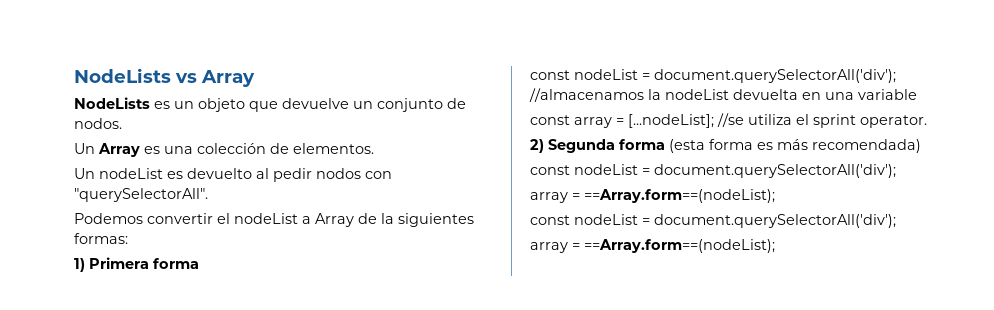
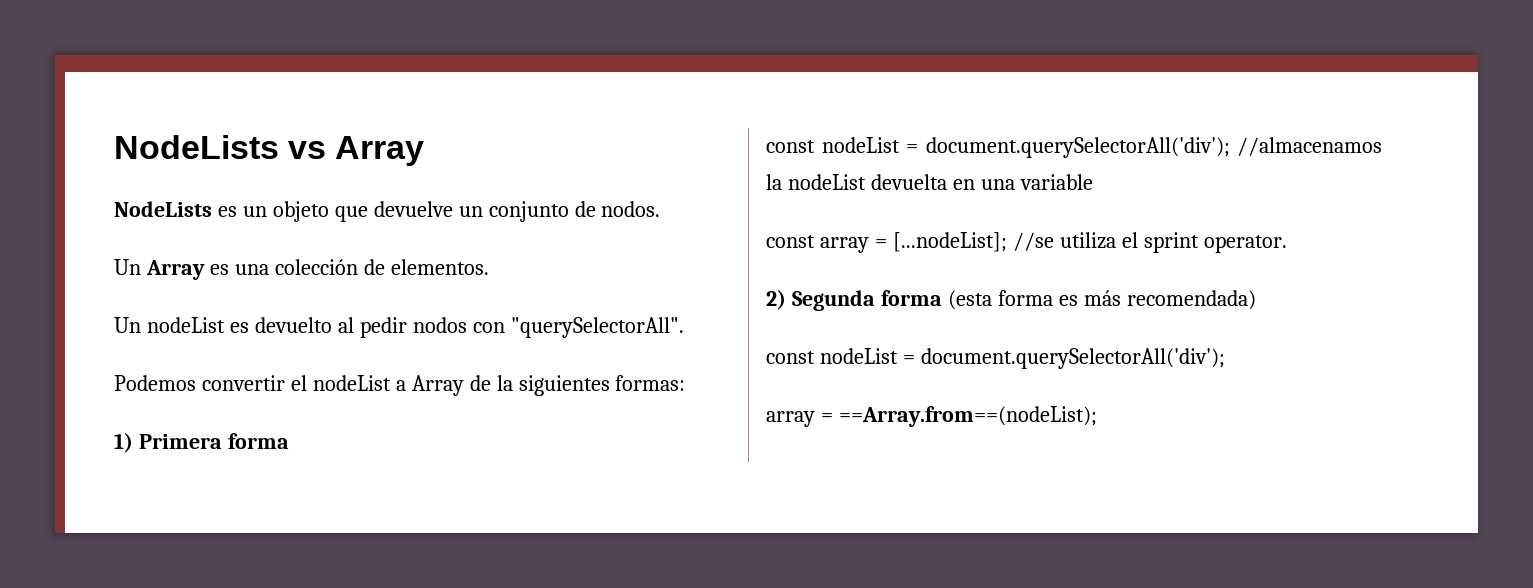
  2) Segunda forma (esta forma es más recomendada)
  const nodeList = document.querySelectorAll('div');
- array = ==Array.form==(nodeList);
- const nodeList = document.querySelectorAll('div');
- array = ==Array.form==(nodeList);
+ array = ==Array.from==(nodeList);

